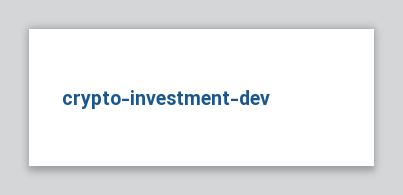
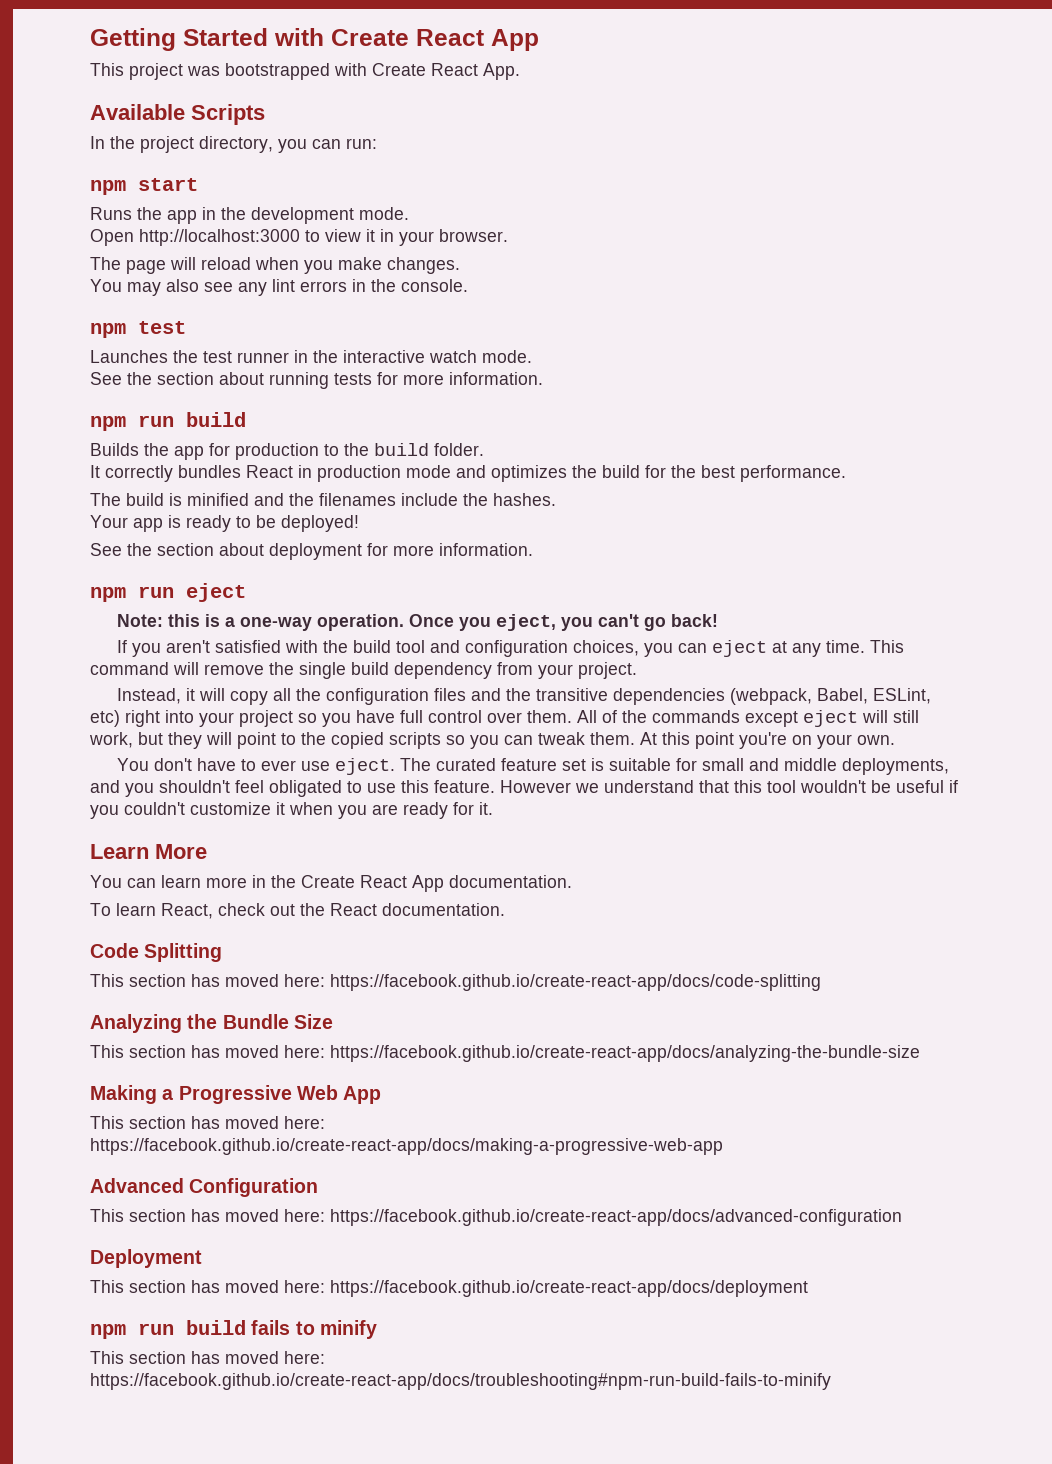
- crypto-investment-dev
+ Getting Started with Create React App
+ This project was bootstrapped with Create React App.
+ Available Scripts
+ In the project directory, you can run:
+ npm start
+ Runs the app in the development mode.
+ Open http://localhost:3000 to view it in your browser.
+ The page will reload when you make changes.
+ You may also see any lint errors in the console.
+ npm test
+ Launches the test runner in the interactive watch mode.
+ See the section about running tests for more information.
+ npm run build
+ Builds the app for production to the build folder.
+ It correctly bundles React in production mode and optimizes the build for the best performance.
+ The build is minified and the filenames include the hashes.
+ Your app is ready to be deployed!
+ See the section about deployment for more information.
+ npm run eject
+ Note: this is a one-way operation. Once you eject, you can't go back!
+ If you aren't satisfied with the build tool and configuration choices, you can eject at any time. This command will remove the single build dependency from your project.
+ Instead, it will copy all the configuration files and the transitive dependencies (webpack, Babel, ESLint, etc) right into your project so you have full control over them. All of the commands except eject will still work, but they will point to the copied scripts so you can tweak them. At this point you're on your own.
+ You don't have to ever use eject. The curated feature set is suitable for small and middle deployments, and you shouldn't feel obligated to use this feature. However we understand that this tool wouldn't be useful if you couldn't customize it when you are ready for it.
+ Learn More
+ You can learn more in the Create React App documentation.
+ To learn React, check out the React documentation.
+ Code Splitting
+ This section has moved here: https://facebook.github.io/create-react-app/docs/code-splitting
+ Analyzing the Bundle Size
+ This section has moved here: https://facebook.github.io/create-react-app/docs/analyzing-the-bundle-size
+ Making a Progressive Web App
+ This section has moved here: https://facebook.github.io/create-react-app/docs/making-a-progressive-web-app
+ Advanced Configuration
+ This section has moved here: https://facebook.github.io/create-react-app/docs/advanced-configuration
+ Deployment
+ This section has moved here: https://facebook.github.io/create-react-app/docs/deployment
+ npm run build fails to minify
+ This section has moved here: https://facebook.github.io/create-react-app/docs/troubleshooting#npm-run-build-fails-to-minify

